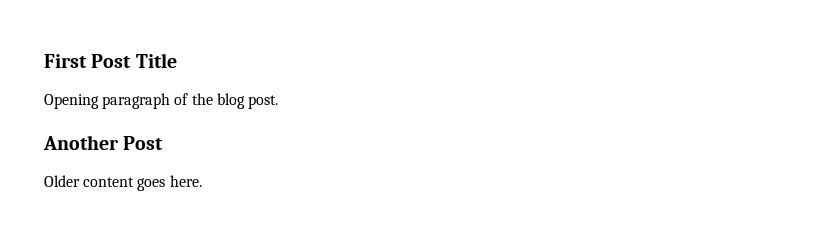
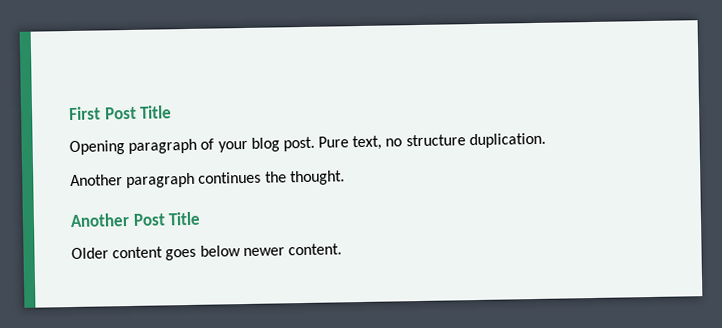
- Opening paragraph of the blog post.
+ Opening paragraph of your blog post. Pure text, no structure duplication.
+ Another paragraph continues the thought.
- Another Post
+ Another Post Title
- Older content goes here.
+ Older content goes below newer content.

